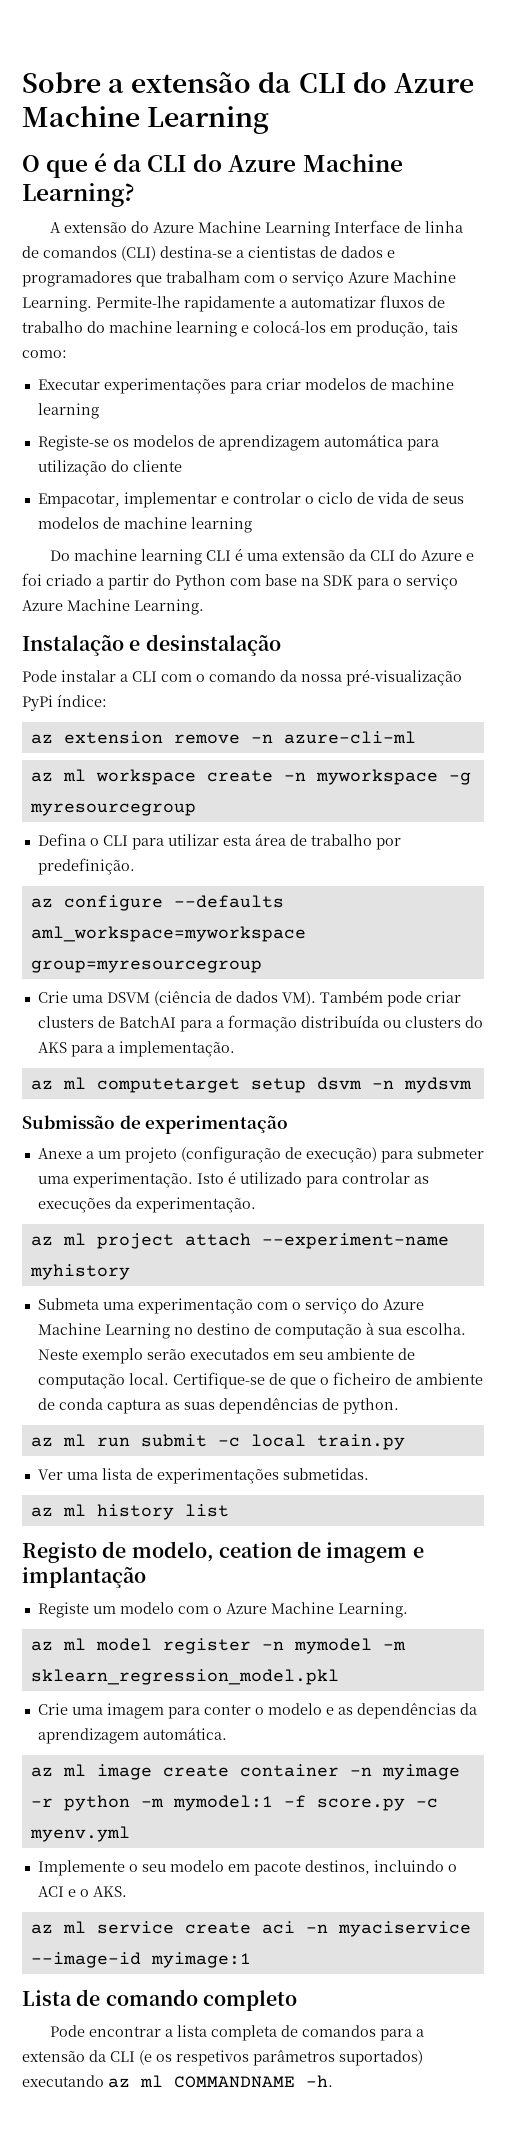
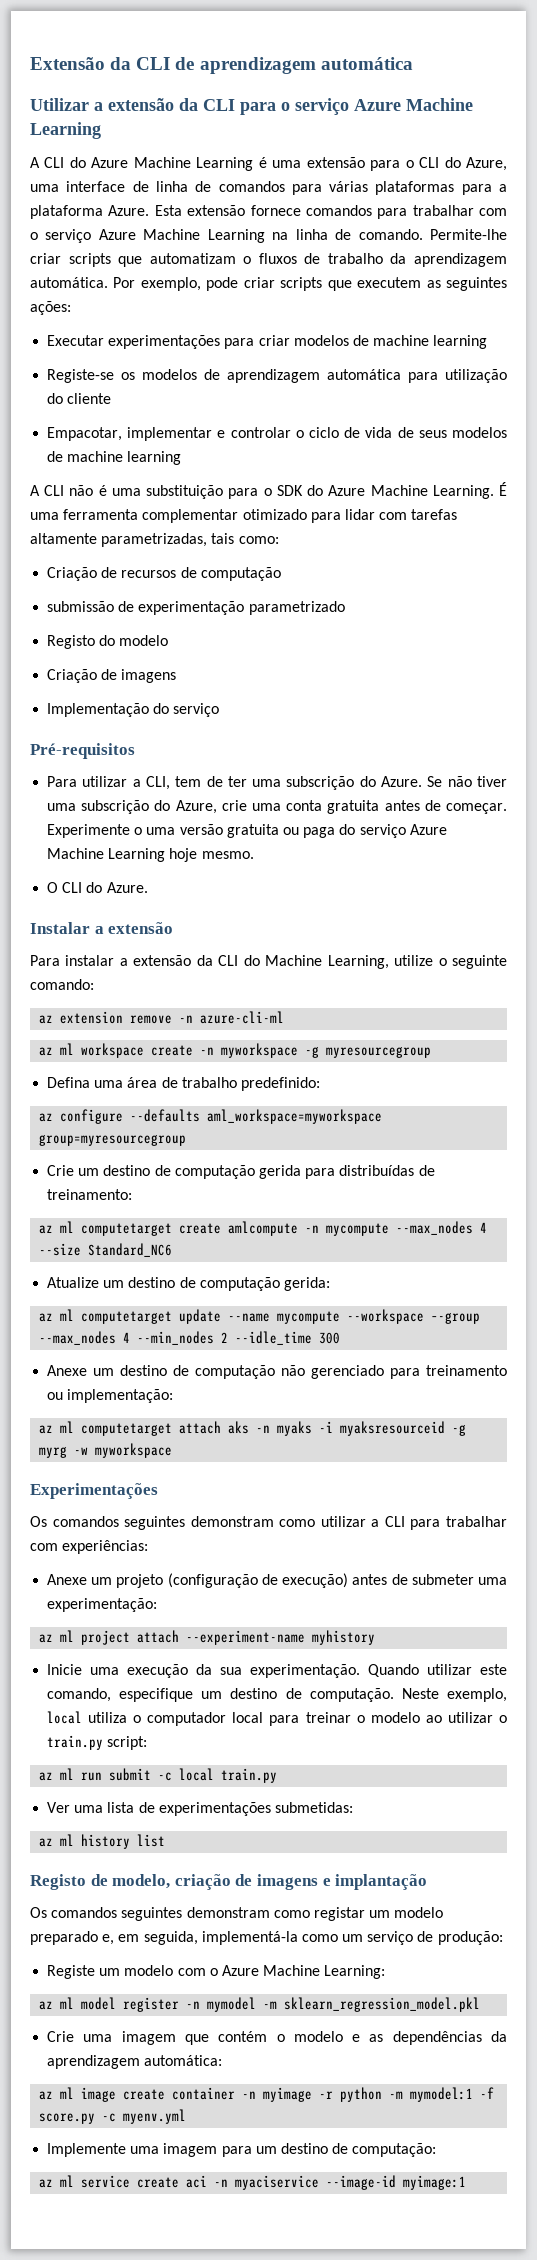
- Sobre a extensão da CLI do Azure Machine Learning
- O que é da CLI do Azure Machine Learning?
- A extensão do Azure Machine Learning Interface de linha de comandos (CLI) destina-se a cientistas de dados e programadores que trabalham com o serviço Azure Machine Learning. Permite-lhe rapidamente a automatizar fluxos de trabalho do machine learning e colocá-los em produção, tais como:
+ Extensão da CLI de aprendizagem automática
+ Utilizar a extensão da CLI para o serviço Azure Machine Learning
+ A CLI do Azure Machine Learning é uma extensão para o CLI do Azure, uma interface de linha de comandos para várias plataformas para a plataforma Azure. Esta extensão fornece comandos para trabalhar com o serviço Azure Machine Learning na linha de comando. Permite-lhe criar scripts que automatizam o fluxos de trabalho da aprendizagem automática. Por exemplo, pode criar scripts que executem as seguintes ações:
- Do machine learning CLI é uma extensão da CLI do Azure e foi criado a partir do Python com base na SDK para o serviço Azure Machine Learning.
- Instalação e desinstalação
- Pode instalar a CLI com o comando da nossa pré-visualização PyPi índice:
+ A CLI não é uma substituição para o SDK do Azure Machine Learning. É uma ferramenta complementar otimizado para lidar com tarefas altamente parametrizadas, tais como:
+ Criação de recursos de computação
+ submissão de experimentação parametrizado
+ Registo do modelo
+ Criação de imagens
+ Implementação do serviço
+ Pré-requisitos
+ Para utilizar a CLI, tem de ter uma subscrição do Azure. Se não tiver uma subscrição do Azure, crie uma conta gratuita antes de começar. Experimente o uma versão gratuita ou paga do serviço Azure Machine Learning hoje mesmo.
+ O CLI do Azure.
+ Instalar a extensão
+ Para instalar a extensão da CLI do Machine Learning, utilize o seguinte comando:
- Defina o CLI para utilizar esta área de trabalho por predefinição.
+ Defina uma área de trabalho predefinido:
- Crie uma DSVM (ciência de dados VM). Também pode criar clusters de BatchAI para a formação distribuída ou clusters do AKS para a implementação.
- az ml computetarget setup dsvm -n mydsvm
- Submissão de experimentação
- Anexe a um projeto (configuração de execução) para submeter uma experimentação. Isto é utilizado para controlar as execuções da experimentação.
+ Crie um destino de computação gerida para distribuídas de treinamento:
+ az ml computetarget create amlcompute -n mycompute --max_nodes 4 --size Standard_NC6
+ Atualize um destino de computação gerida:
+ az ml computetarget update --name mycompute --workspace –-group --max_nodes 4 --min_nodes 2 --idle_time 300
+ Anexe um destino de computação não gerenciado para treinamento ou implementação:
+ az ml computetarget attach aks -n myaks -i myaksresourceid -g myrg -w myworkspace
+ Experimentações
+ Os comandos seguintes demonstram como utilizar a CLI para trabalhar com experiências:
+ Anexe um projeto (configuração de execução) antes de submeter uma experimentação:
- Submeta uma experimentação com o serviço do Azure Machine Learning no destino de computação à sua escolha. Neste exemplo serão executados em seu ambiente de computação local. Certifique-se de que o ficheiro de ambiente de conda captura as suas dependências de python.
+ Inicie uma execução da sua experimentação. Quando utilizar este comando, especifique um destino de computação. Neste exemplo, local utiliza o computador local para treinar o modelo ao utilizar o train.py script:
- Ver uma lista de experimentações submetidas.
+ Ver uma lista de experimentações submetidas:
- Registo de modelo, ceation de imagem e implantação
+ Registo de modelo, criação de imagens e implantação
+ Os comandos seguintes demonstram como registar um modelo preparado e, em seguida, implementá-la como um serviço de produção:
- Registe um modelo com o Azure Machine Learning.
+ Registe um modelo com o Azure Machine Learning:
- Crie uma imagem para conter o modelo e as dependências da aprendizagem automática.
+ Crie uma imagem que contém o modelo e as dependências da aprendizagem automática:
- Implemente o seu modelo em pacote destinos, incluindo o ACI e o AKS.
+ Implemente uma imagem para um destino de computação:
- Lista de comando completo
- Pode encontrar a lista completa de comandos para a extensão da CLI (e os respetivos parâmetros suportados) executando az ml COMMANDNAME -h.

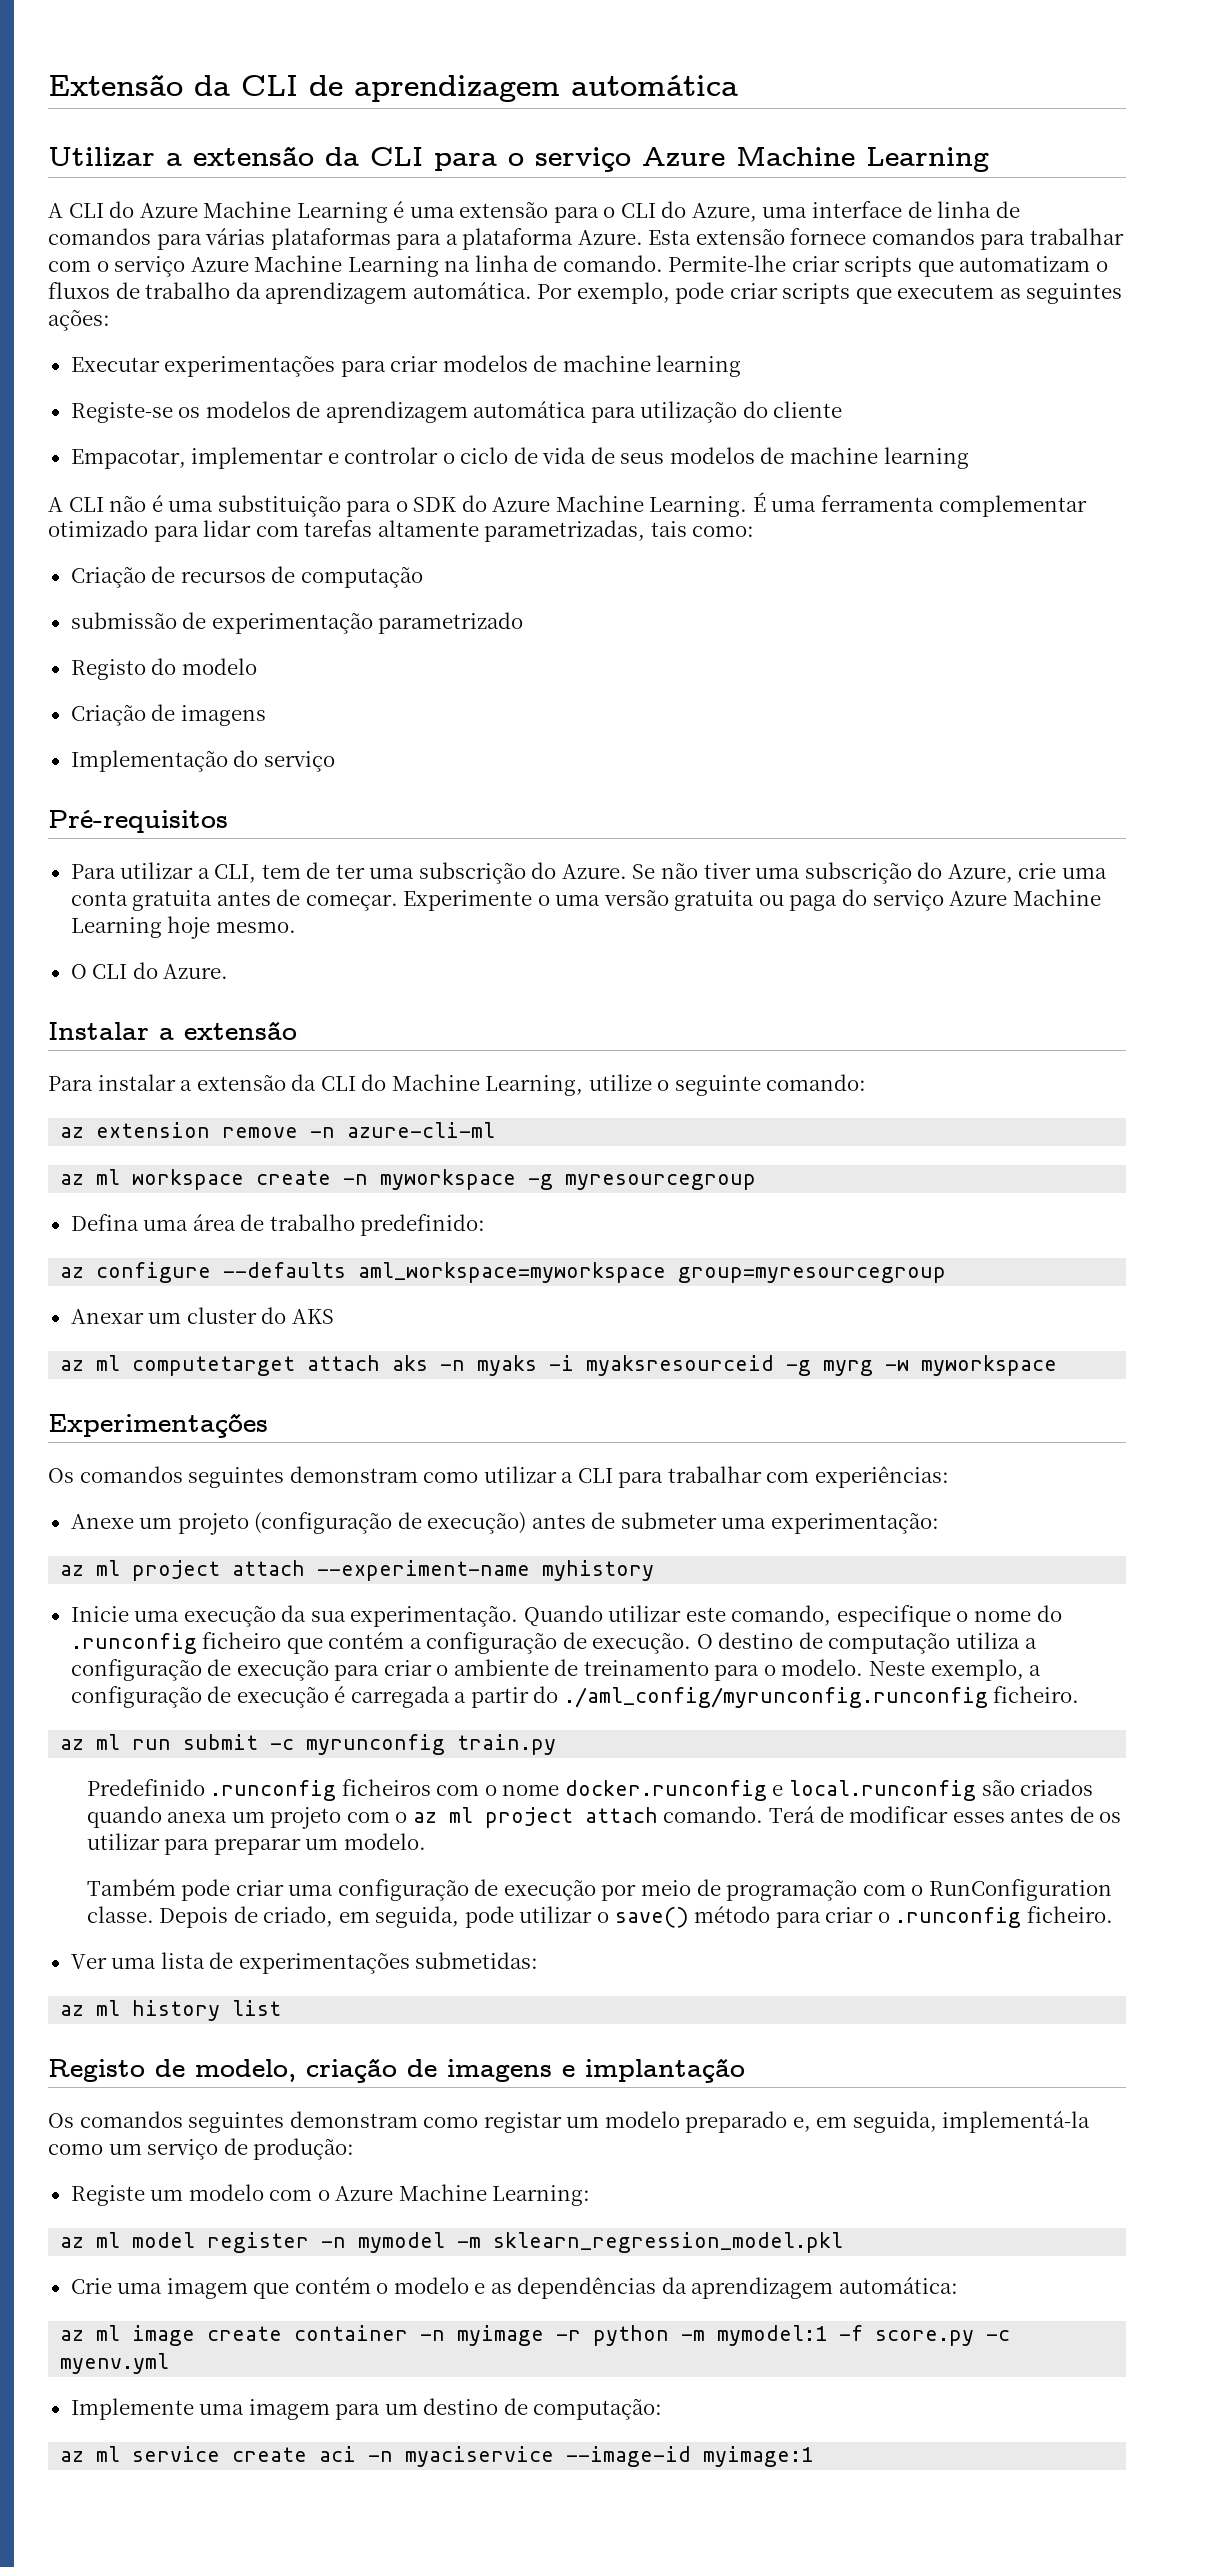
- Crie um destino de computação gerida para distribuídas de treinamento:
- az ml computetarget create amlcompute -n mycompute --max_nodes 4 --size Standard_NC6
- Atualize um destino de computação gerida:
- az ml computetarget update --name mycompute --workspace –-group --max_nodes 4 --min_nodes 2 --idle_time 300
- Anexe um destino de computação não gerenciado para treinamento ou implementação:
+ Anexar um cluster do AKS
- Quando utilizar este comando, especifique um destino de computação. Neste exemplo, local utiliza o computador local para treinar o modelo ao utilizar o train.py script:
+ Quando utilizar este comando, especifique o nome do .runconfig ficheiro que contém a configuração de execução. O destino de computação utiliza a configuração de execução para criar o ambiente de treinamento para o modelo. Neste exemplo, a configuração de execução é carregada a partir do ./aml_config/myrunconfig.runconfig ficheiro.
- az ml run submit -c local train.py
+ az ml run submit -c myrunconfig train.py
+ Predefinido .runconfig ficheiros com o nome docker.runconfig e local.runconfig são criados quando anexa um projeto com o az ml project attach comando. Terá de modificar esses antes de os utilizar para preparar um modelo.
+ Também pode criar uma configuração de execução por meio de programação com o RunConfiguration classe. Depois de criado, em seguida, pode utilizar o save() método para criar o .runconfig ficheiro.

